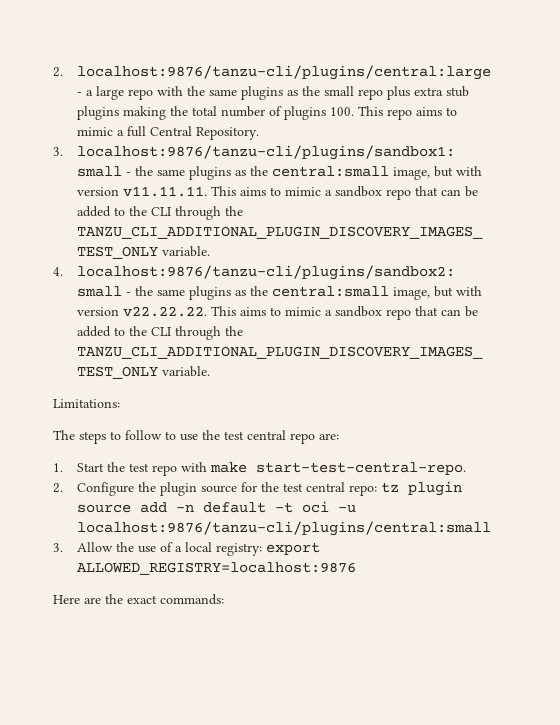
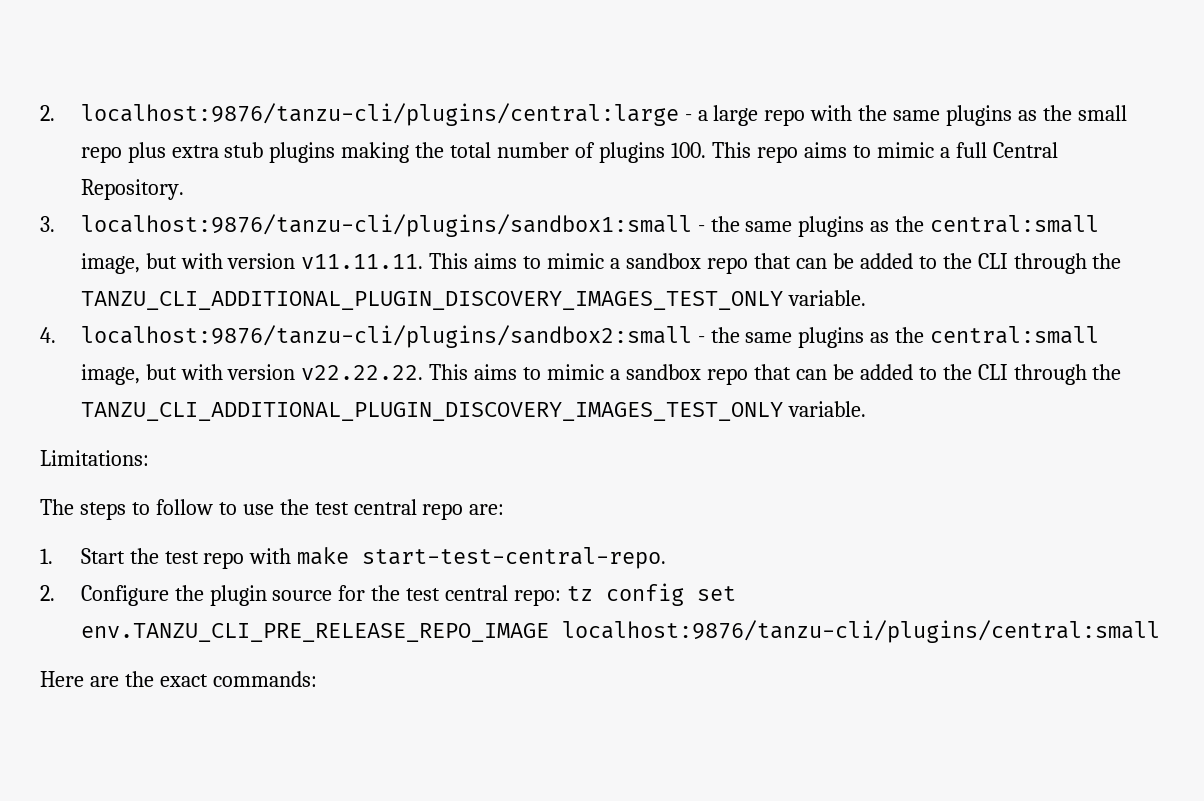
- 2. Configure the plugin source for the test central repo: tz plugin source add -n default -t oci -u localhost:9876/tanzu-cli/plugins/central:small
- 3. Allow the use of a local registry: export ALLOWED_REGISTRY=localhost:9876
+ 2. Configure the plugin source for the test central repo: tz config set env.TANZU_CLI_PRE_RELEASE_REPO_IMAGE localhost:9876/tanzu-cli/plugins/central:small

